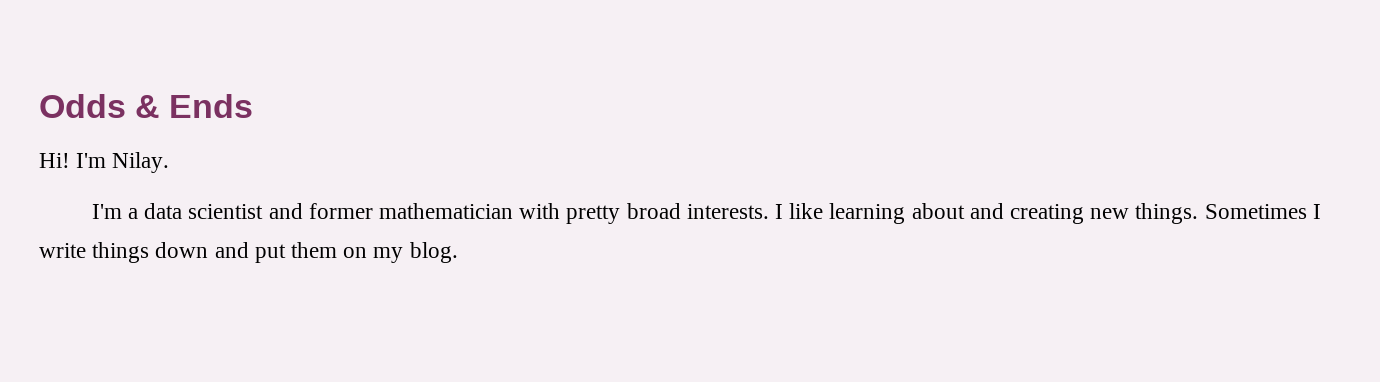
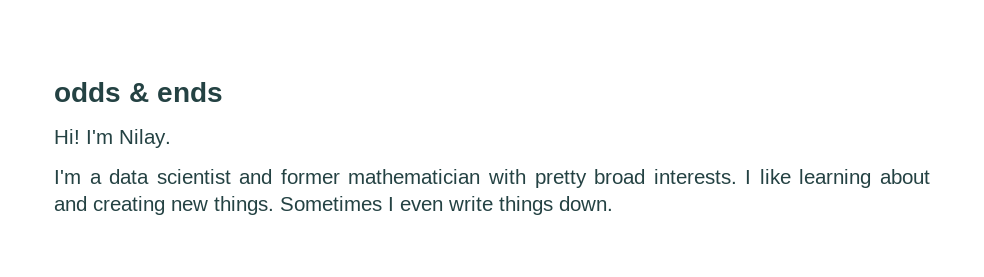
- Odds & Ends
+ odds & ends
- Sometimes I write things down and put them on my blog.
+ Sometimes I even write things down.

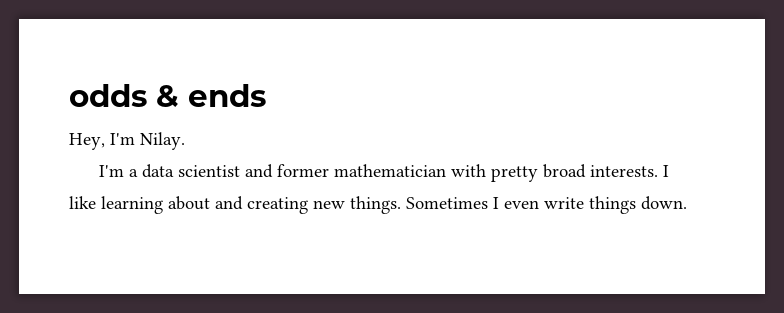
- Hi! I'm Nilay.
+ Hey, I'm Nilay.

